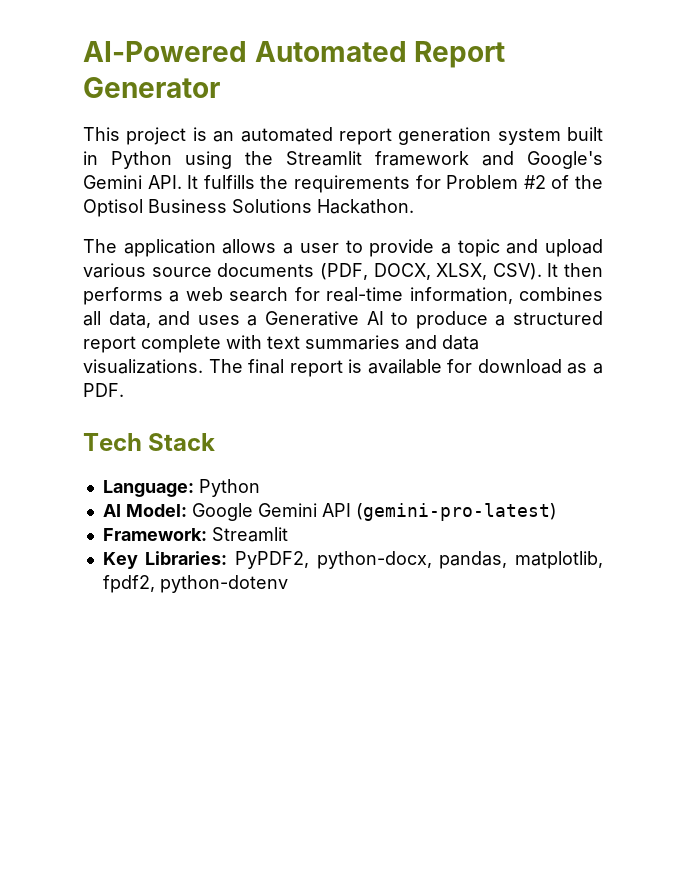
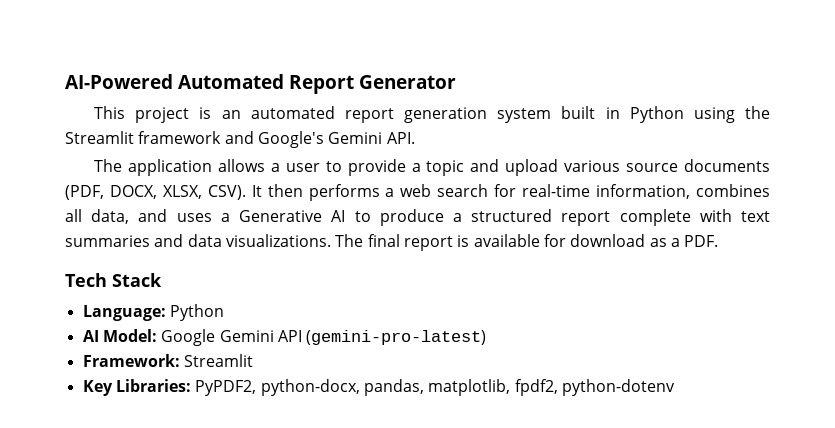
- This project is an automated report generation system built in Python using the Streamlit framework and Google's Gemini API. It fulfills the requirements for Problem #2 of the Optisol Business Solutions Hackathon.
+ This project is an automated report generation system built in Python using the Streamlit framework and Google's Gemini API.

